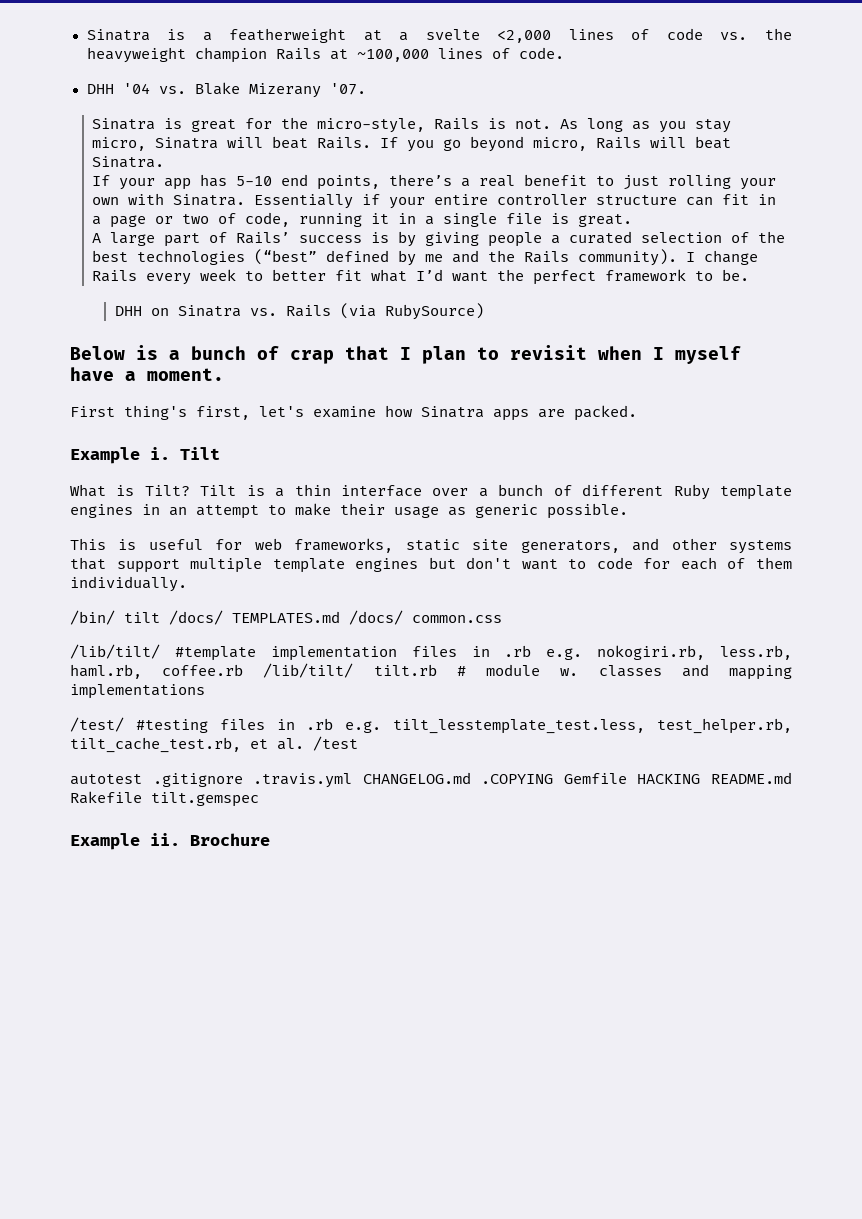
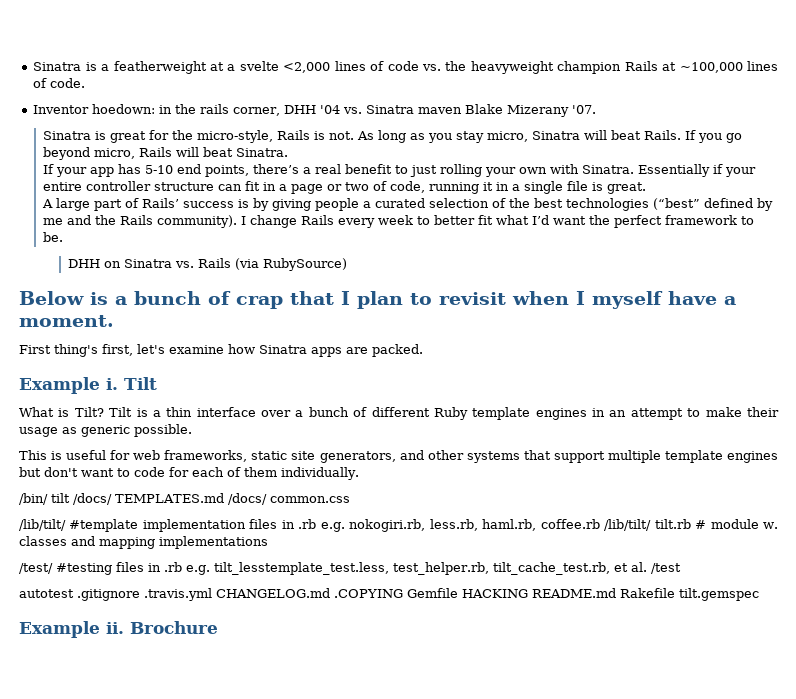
- DHH '04 vs. Blake Mizerany '07.
+ Inventor hoedown: in the rails corner, DHH '04 vs. Sinatra maven Blake Mizerany '07.

